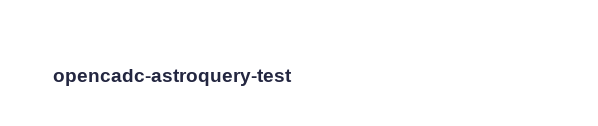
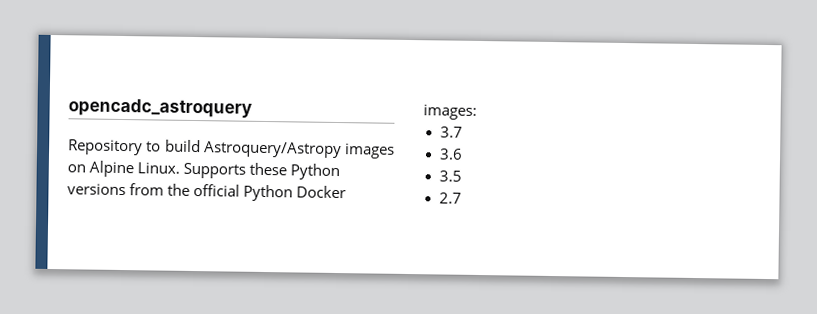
- opencadc-astroquery-test
+ opencadc_astroquery
+ Repository to build Astroquery/Astropy images on Alpine Linux. Supports these Python versions from the official Python Docker images:
+ 3.7
+ 3.6
+ 3.5
+ 2.7

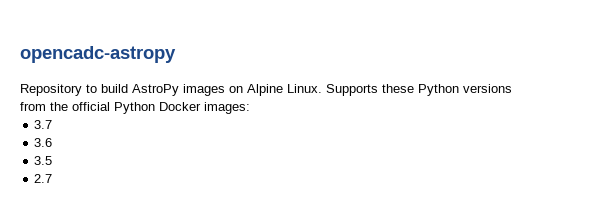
- opencadc_astroquery
+ opencadc-astropy
- Repository to build Astroquery/Astropy images on Alpine Linux.
+ Repository to build AstroPy images on Alpine Linux.

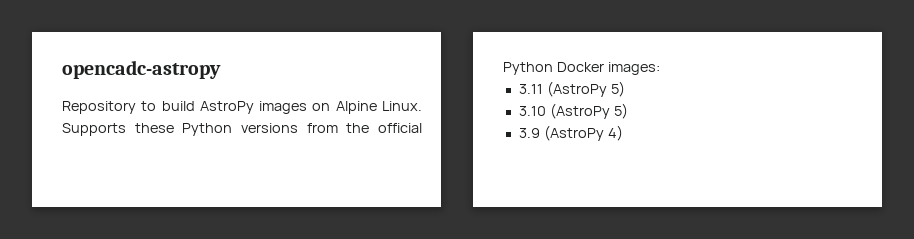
- 3.7
- 3.6
- 3.5
- 2.7
+ 3.11 (AstroPy 5)
+ 3.10 (AstroPy 5)
+ 3.9 (AstroPy 4)

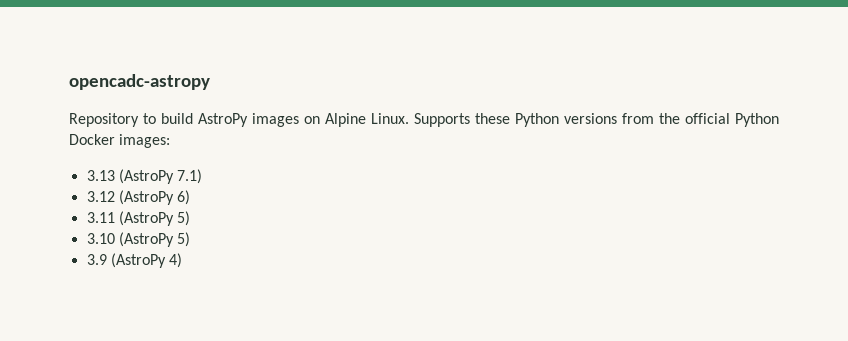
+ 3.13 (AstroPy 7.1)
+ 3.12 (AstroPy 6)

